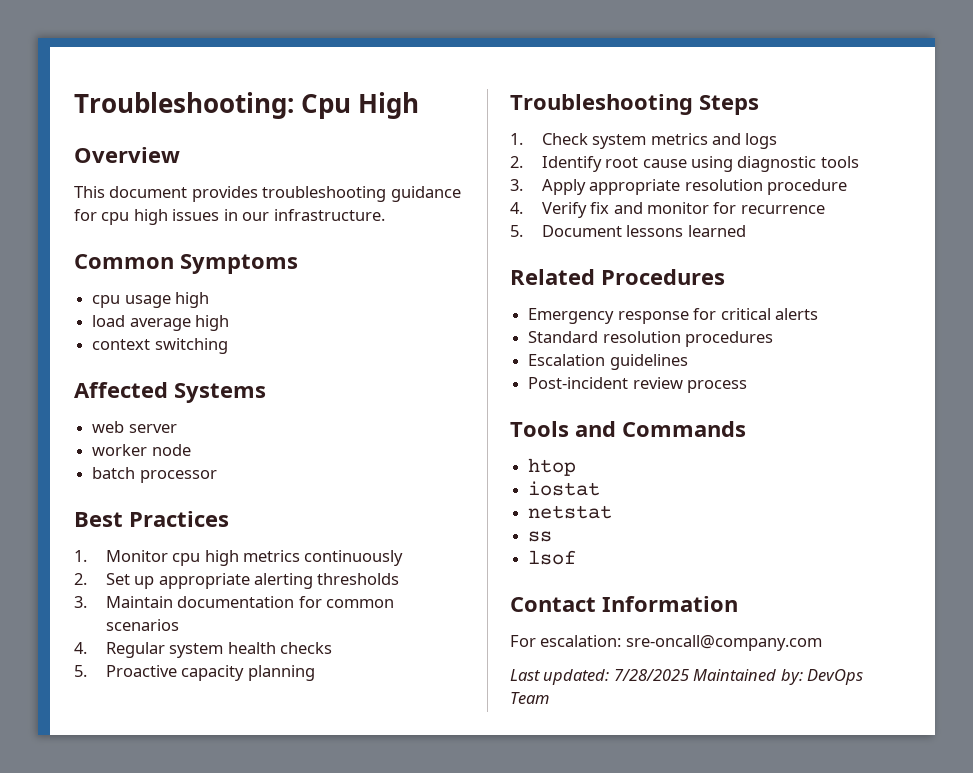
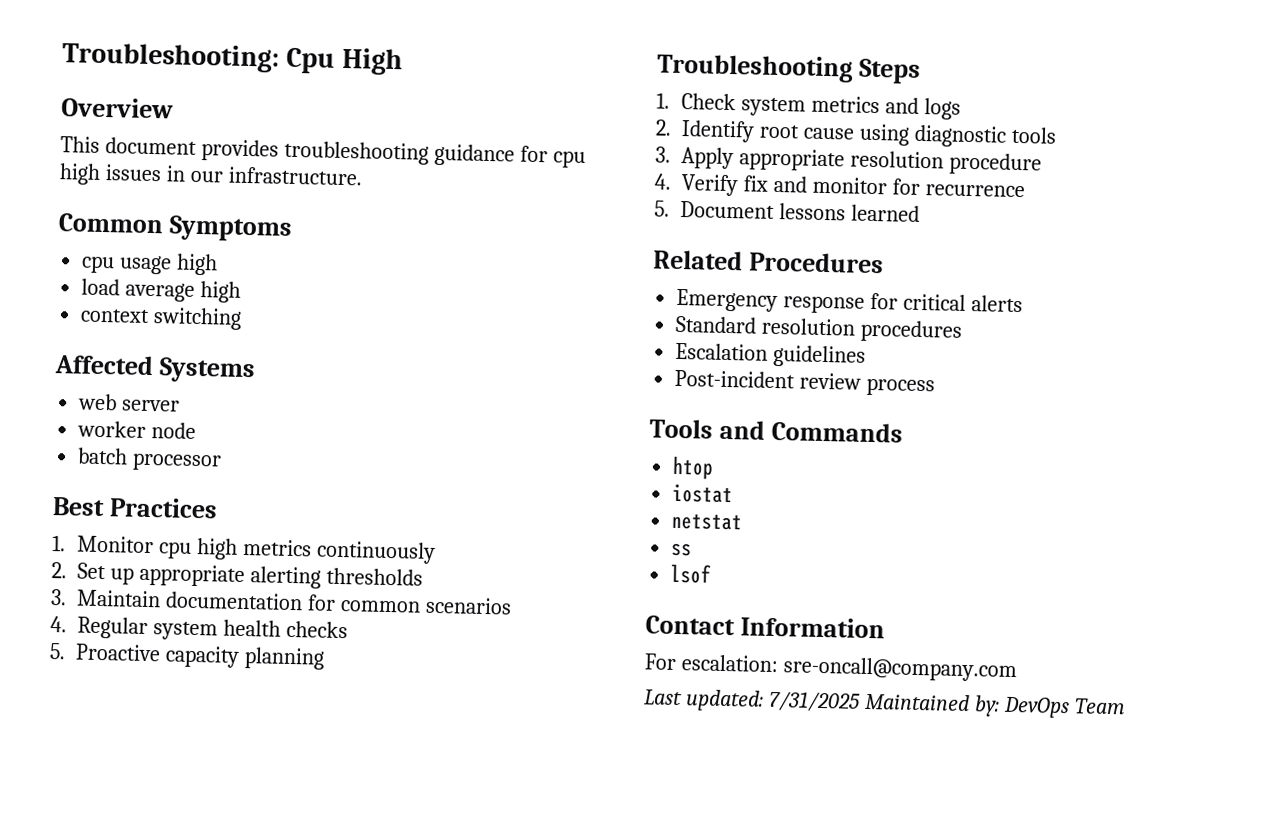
- Last updated: 7/28/2025 Maintained by: DevOps Team
+ Last updated: 7/31/2025 Maintained by: DevOps Team

